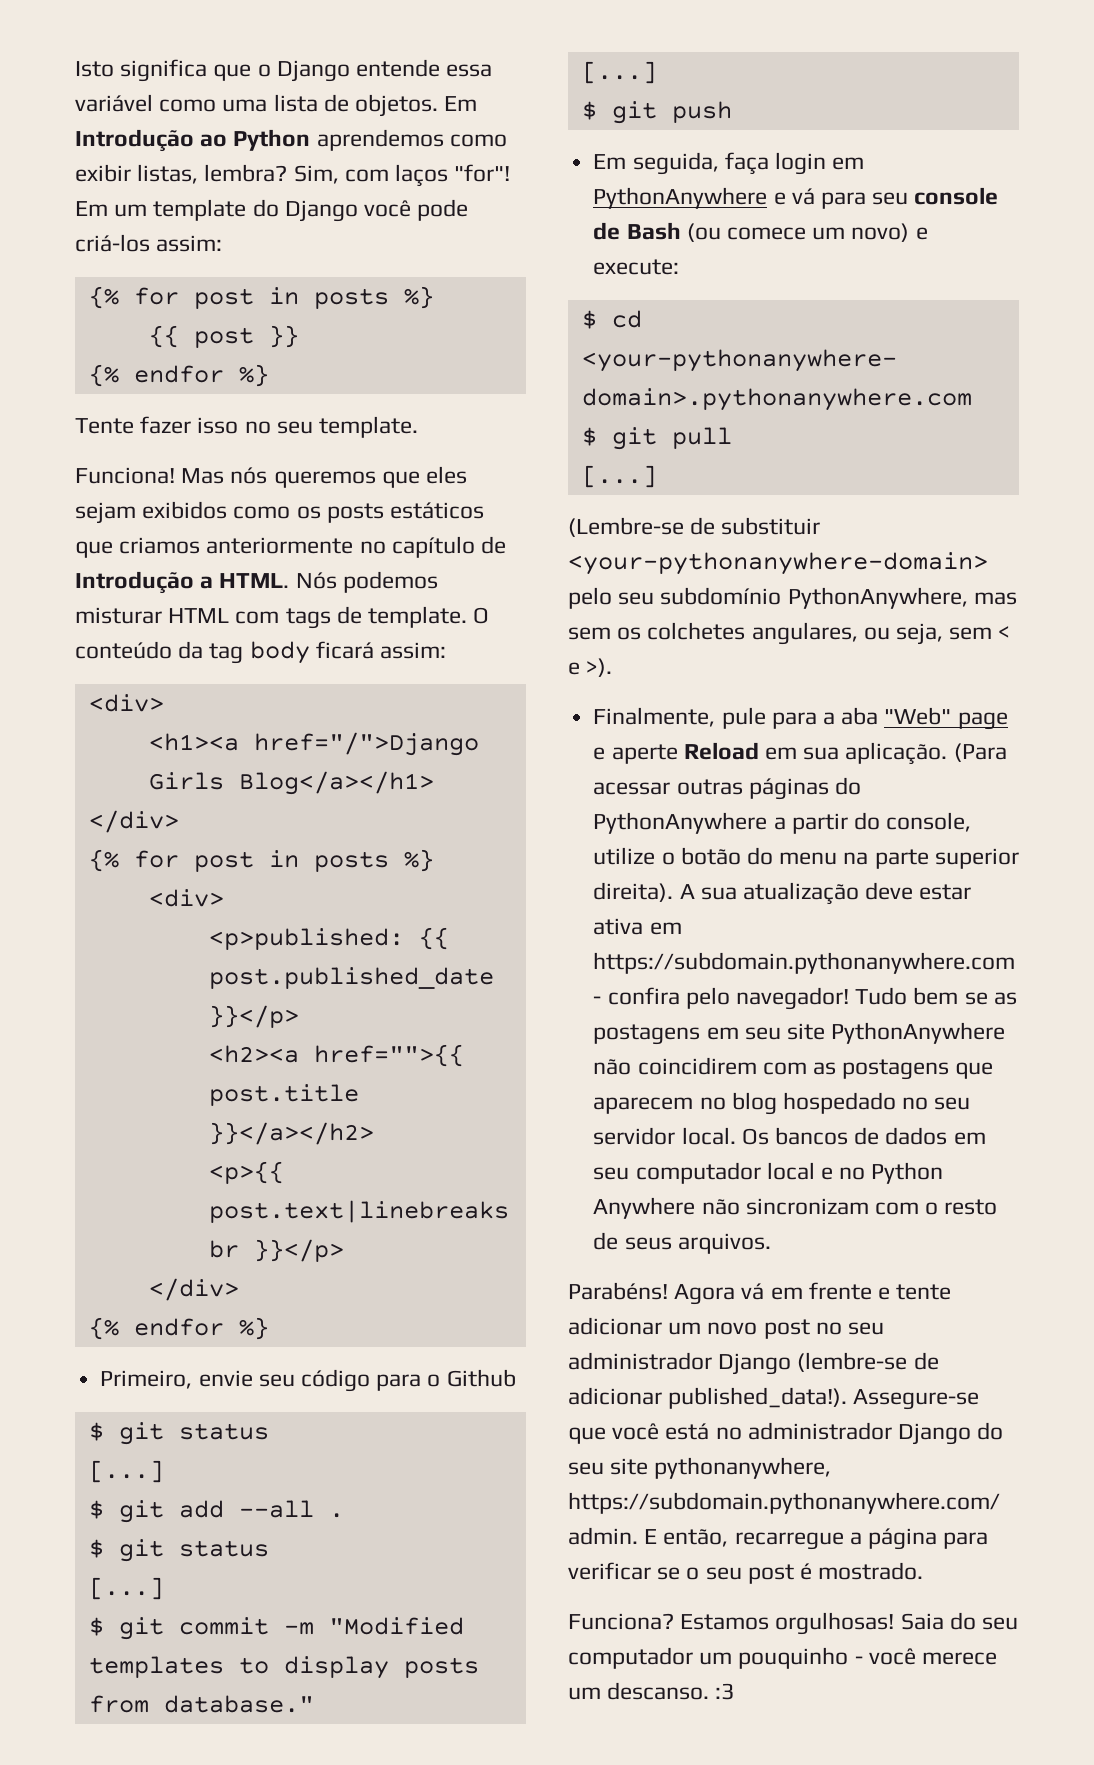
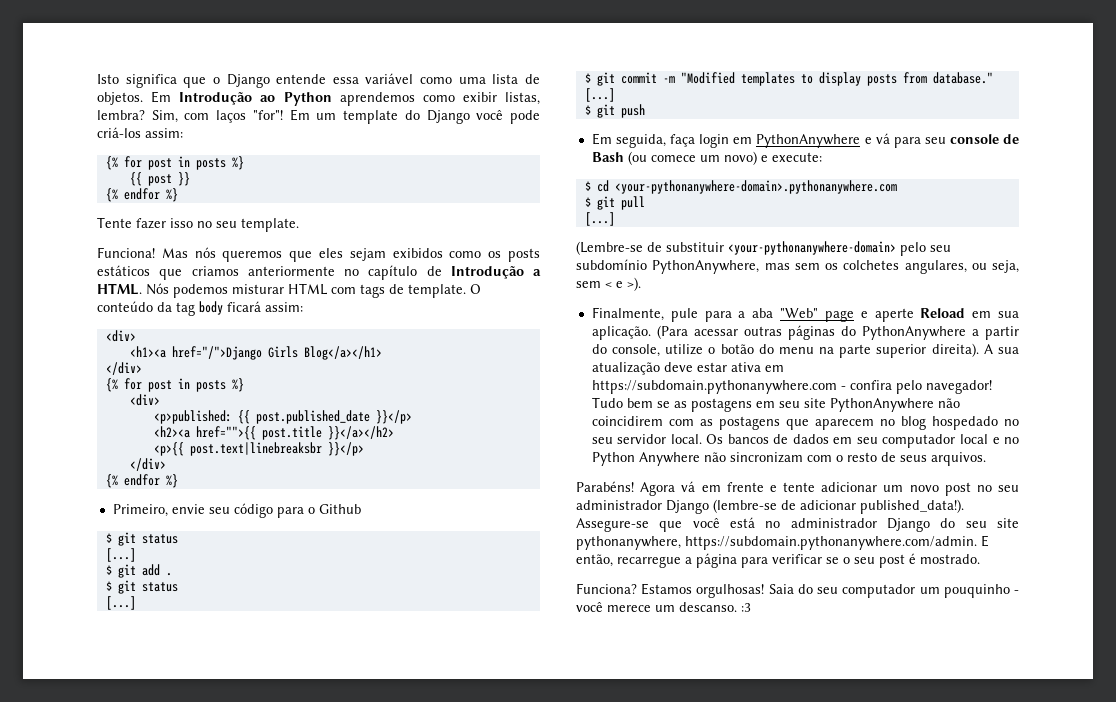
- $ git add --all .
+ $ git add .

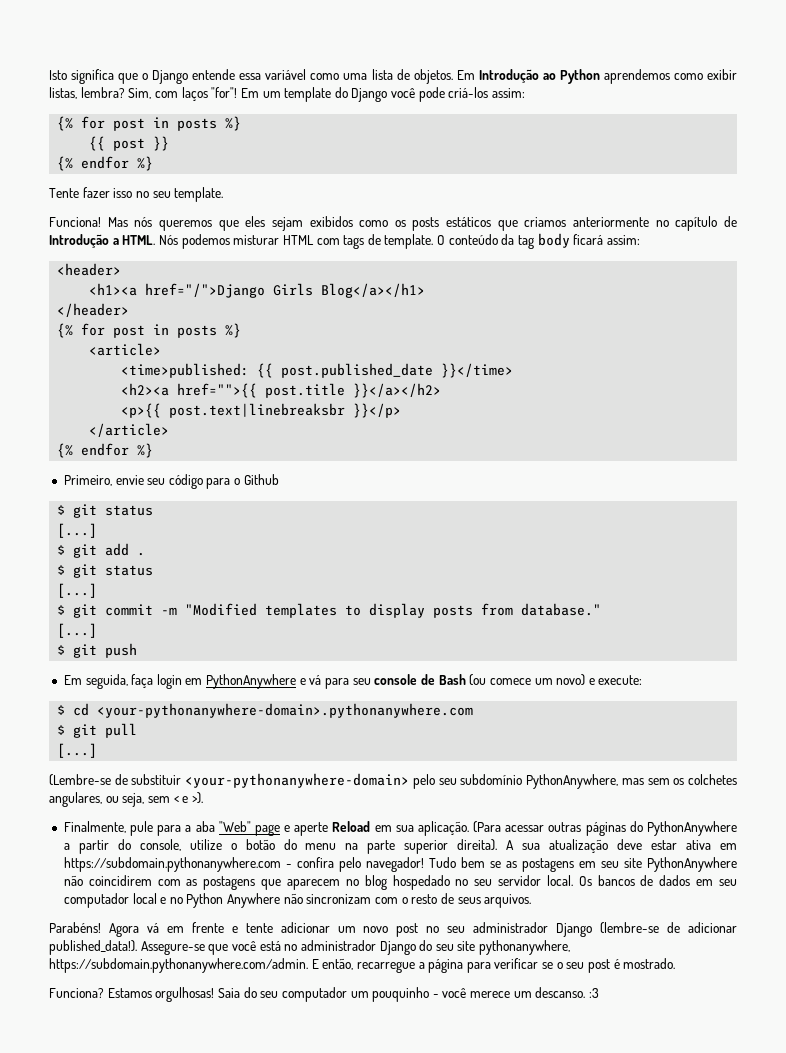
  O conteúdo da tag body ficará assim:
- <div>
+ <header>
  <h1><a href="/">Django Girls Blog</a></h1>
- </div>
+ </header>
  {% for post in posts %}
- <div>
- <p>published: {{ post.published_date }}</p>
+ <article>
+ <time>published: {{ post.published_date }}</time>
  <p>{{ post.text|linebreaksbr }}</p>
- </div>
+ </article>

